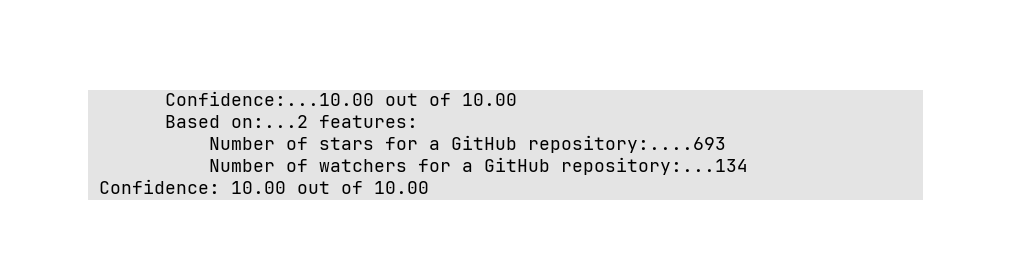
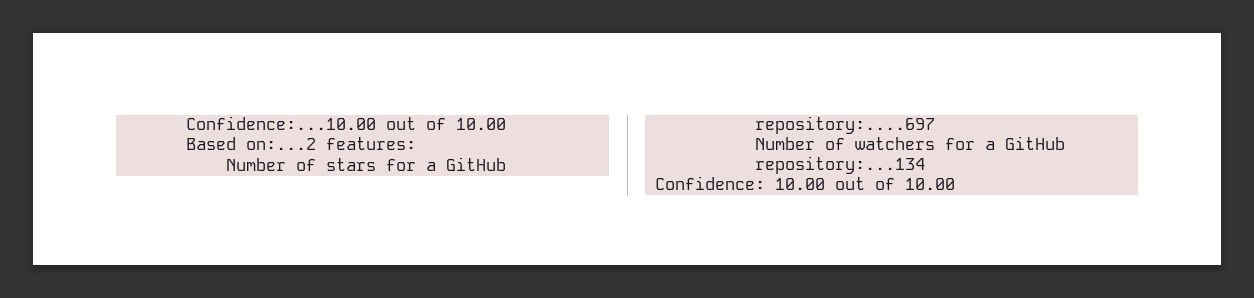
- Number of stars for a GitHub repository:....693
+ Number of stars for a GitHub repository:....697

